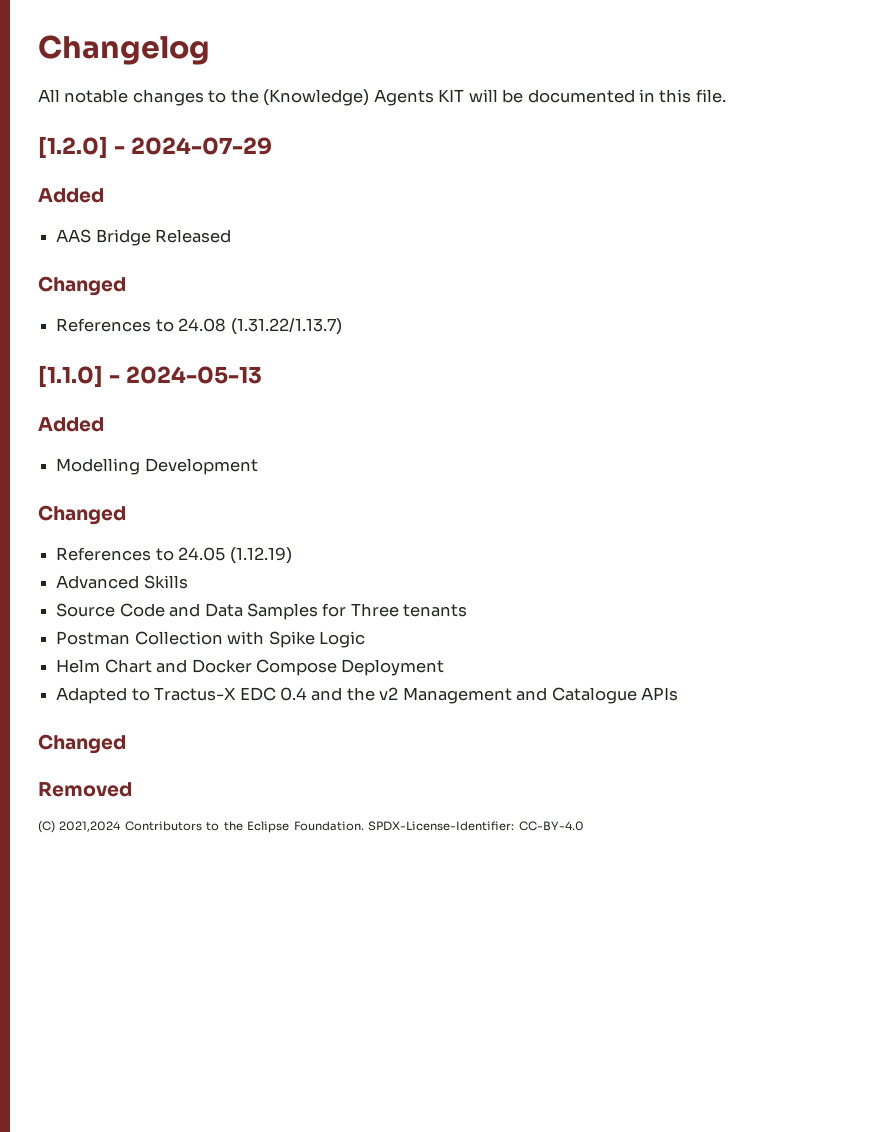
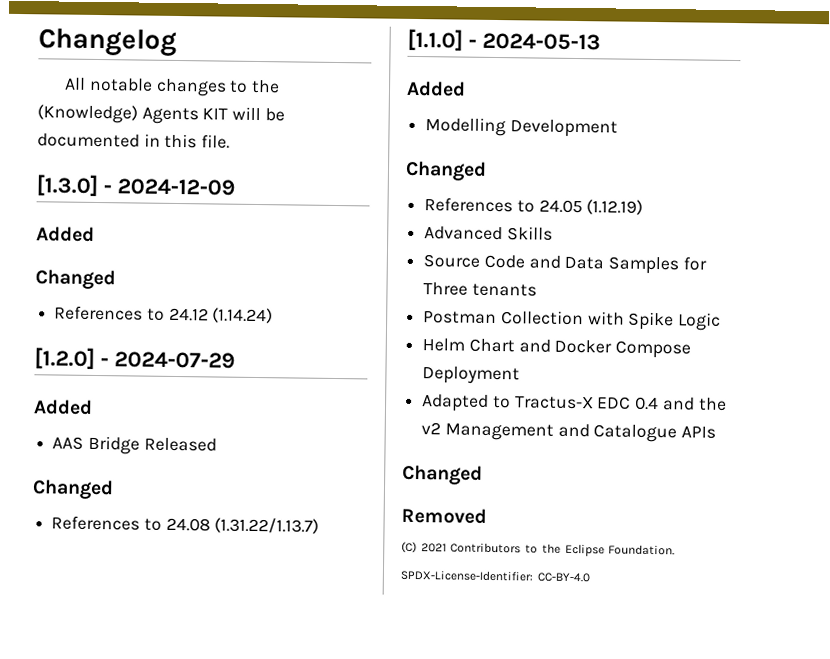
+ [1.3.0] - 2024-12-09
+ Added
+ Changed
+ References to 24.12 (1.14.24)
- (C) 2021,2024 Contributors to the Eclipse Foundation.
+ (C) 2021 Contributors to the Eclipse Foundation.

